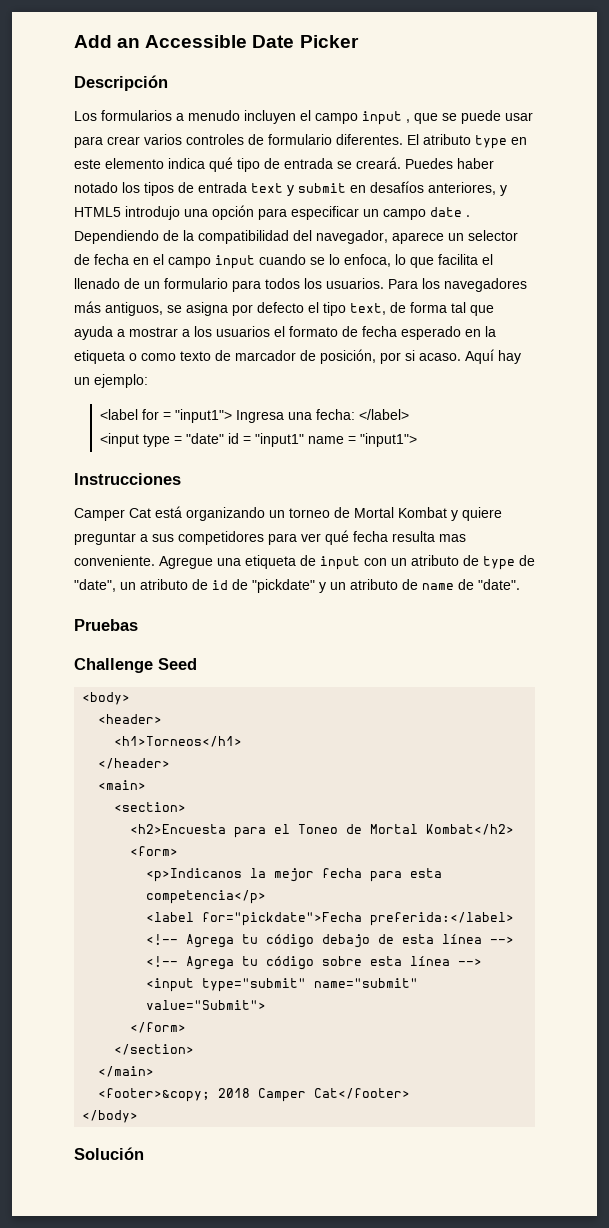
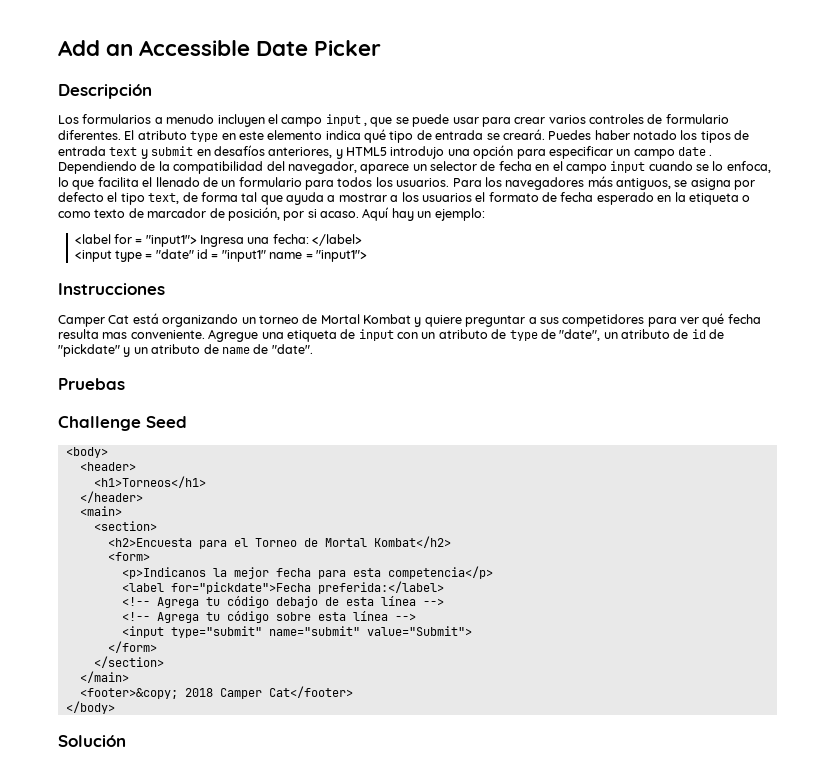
- <h2>Encuesta para el Toneo de Mortal Kombat</h2>
+ <h2>Encuesta para el Torneo de Mortal Kombat</h2>

